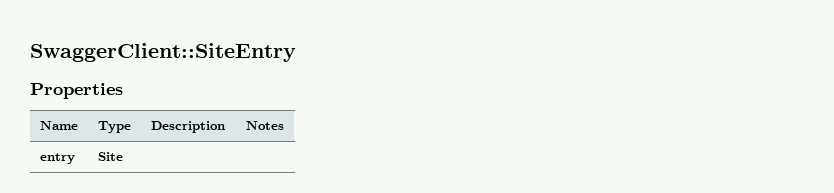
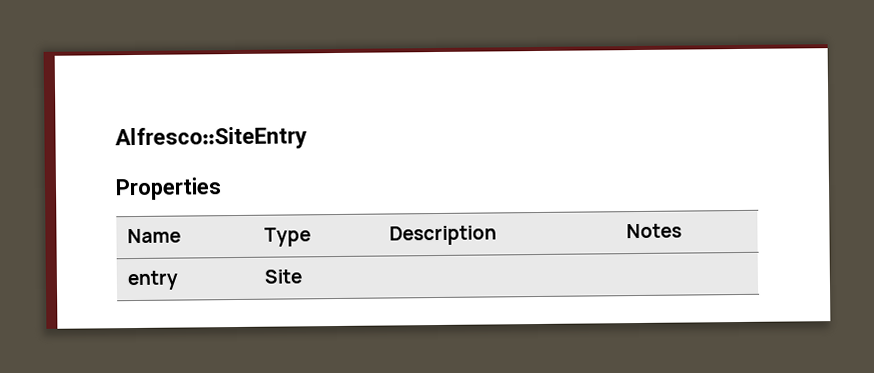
- SwaggerClient::SiteEntry
+ Alfresco::SiteEntry

